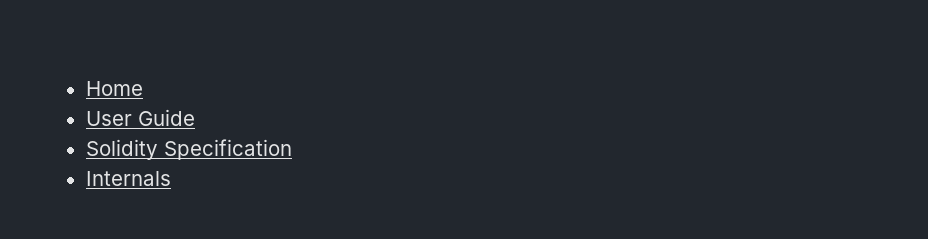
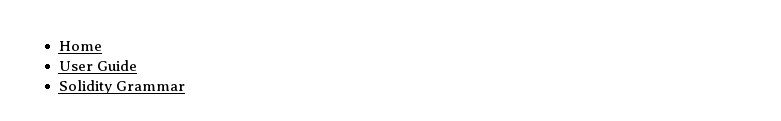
- Solidity Specification
- Internals
+ Solidity Grammar

